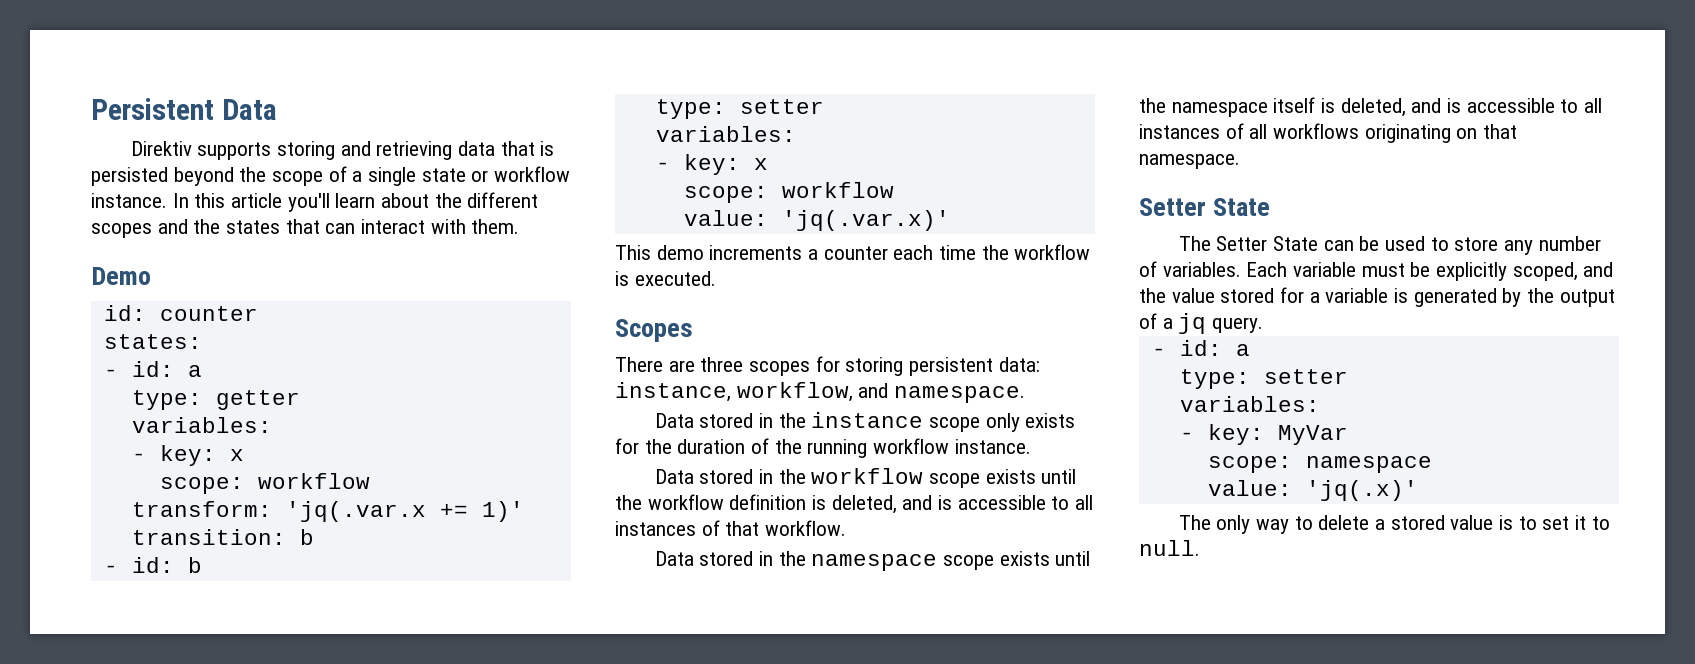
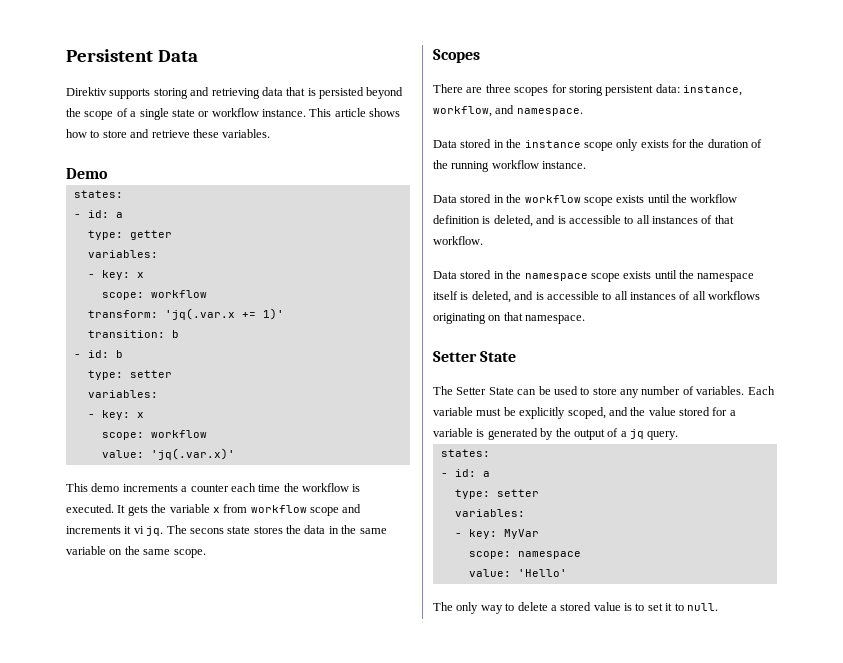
- In this article you'll learn about the different scopes and the states that can interact with them.
+ This article shows how to store and retrieve these variables.
- id: counter
+ It gets the variable x from workflow scope and increments it vi jq. The secons state stores the data in the same variable on the same scope.
  Each variable must be explicitly scoped, and the value stored for a variable is generated by the output of a jq query.
+ states:
- value: 'jq(.x)'
+ value: 'Hello'

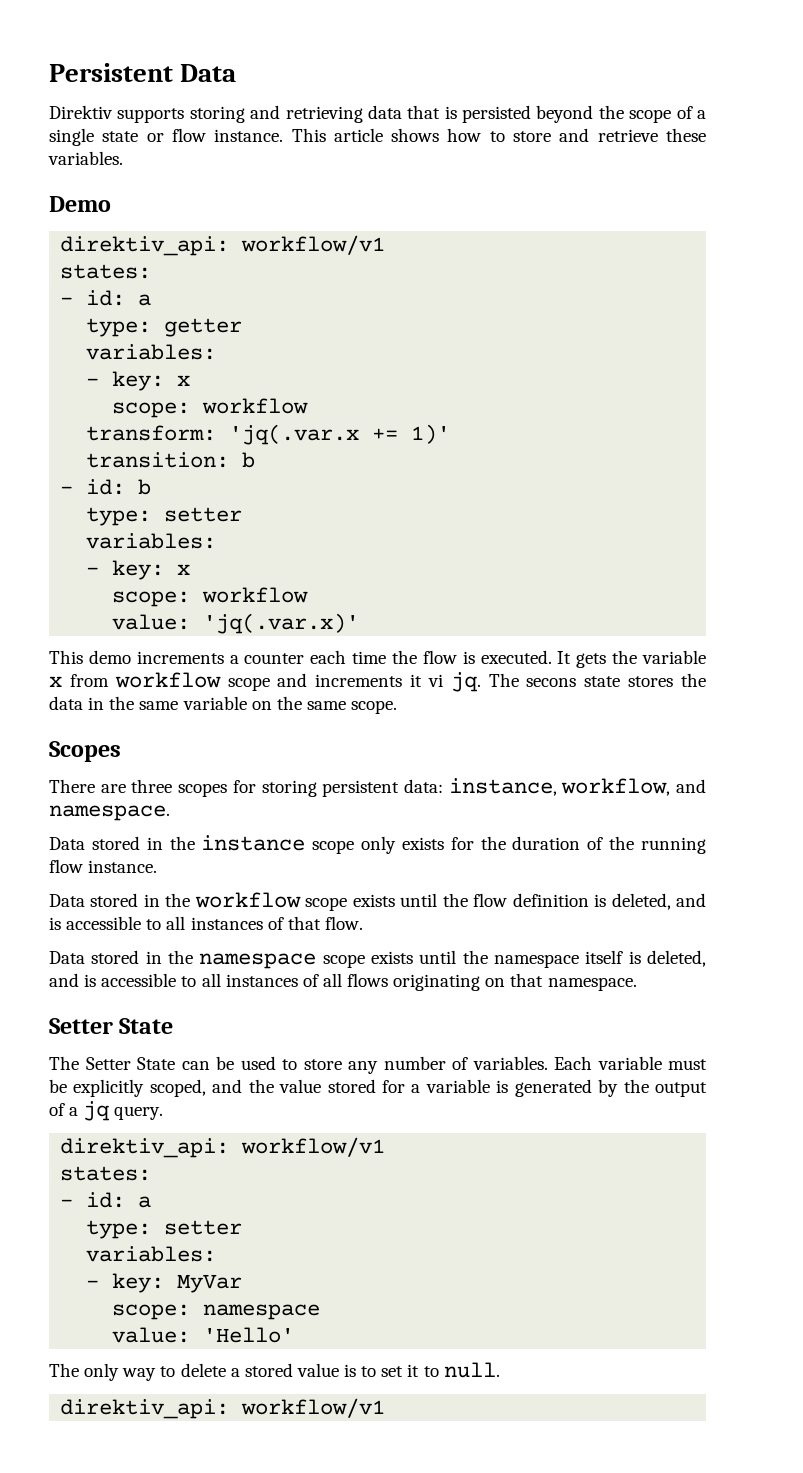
- Direktiv supports storing and retrieving data that is persisted beyond the scope of a single state or workflow instance.
+ Direktiv supports storing and retrieving data that is persisted beyond the scope of a single state or flow instance.
  Demo
+ direktiv_api: workflow/v1
- This demo increments a counter each time the workflow is executed.
+ This demo increments a counter each time the flow is executed.
- Data stored in the instance scope only exists for the duration of the running workflow instance.
+ Data stored in the instance scope only exists for the duration of the running flow instance.
- Data stored in the workflow scope exists until the workflow definition is deleted, and is accessible to all instances of that workflow.
+ Data stored in the workflow scope exists until the flow definition is deleted, and is accessible to all instances of that flow.
- Data stored in the namespace scope exists until the namespace itself is deleted, and is accessible to all instances of all workflows originating on that namespace.
+ Data stored in the namespace scope exists until the namespace itself is deleted, and is accessible to all instances of all flows originating on that namespace.
  Each variable must be explicitly scoped, and the value stored for a variable is generated by the output of a jq query.
+ direktiv_api: workflow/v1
  The only way to delete a stored value is to set it to null.
+ direktiv_api: workflow/v1

